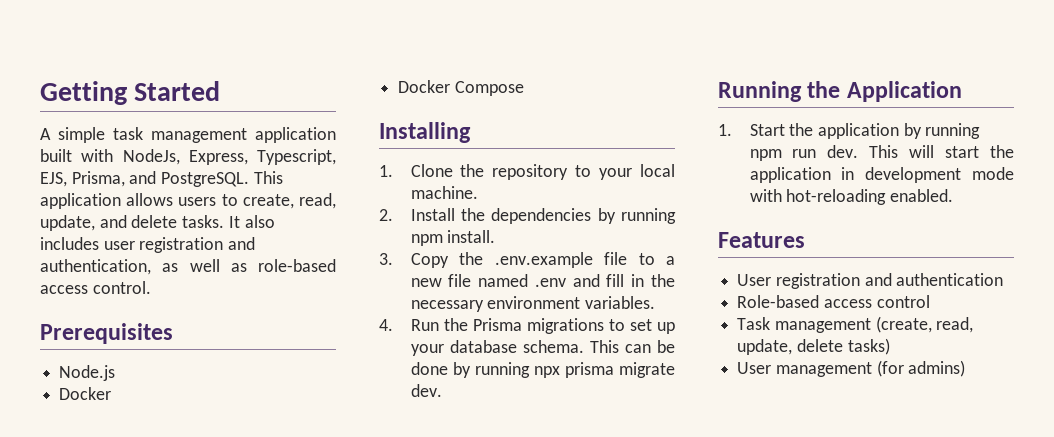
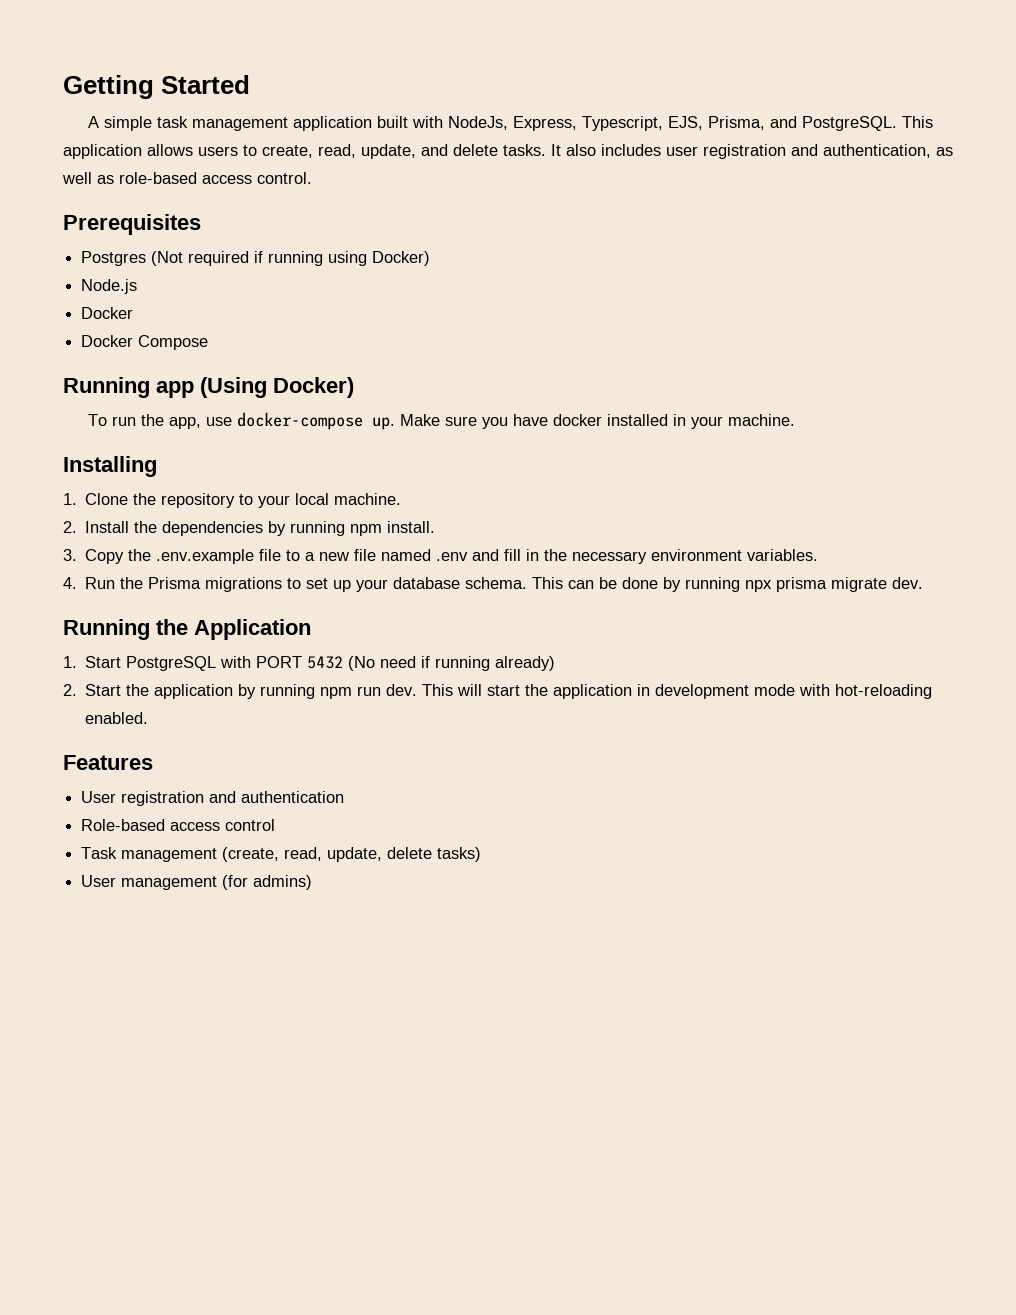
+ Postgres (Not required if running using Docker)
  Node.js
  Docker
  Docker Compose
+ Running app (Using Docker)
+ To run the app, use docker-compose up. Make sure you have docker installed in your machine.
- 1. Start the application by running npm run dev.
+ 1. Start PostgreSQL with PORT 5432 (No need if running already)
+ 2. Start the application by running npm run dev.

